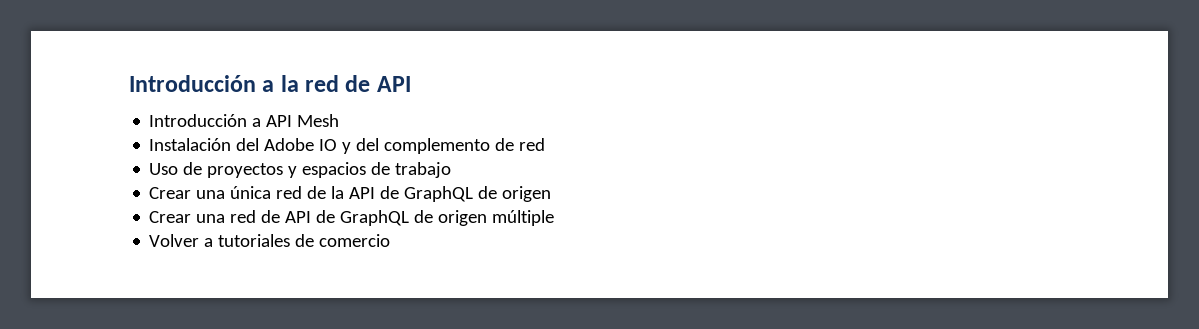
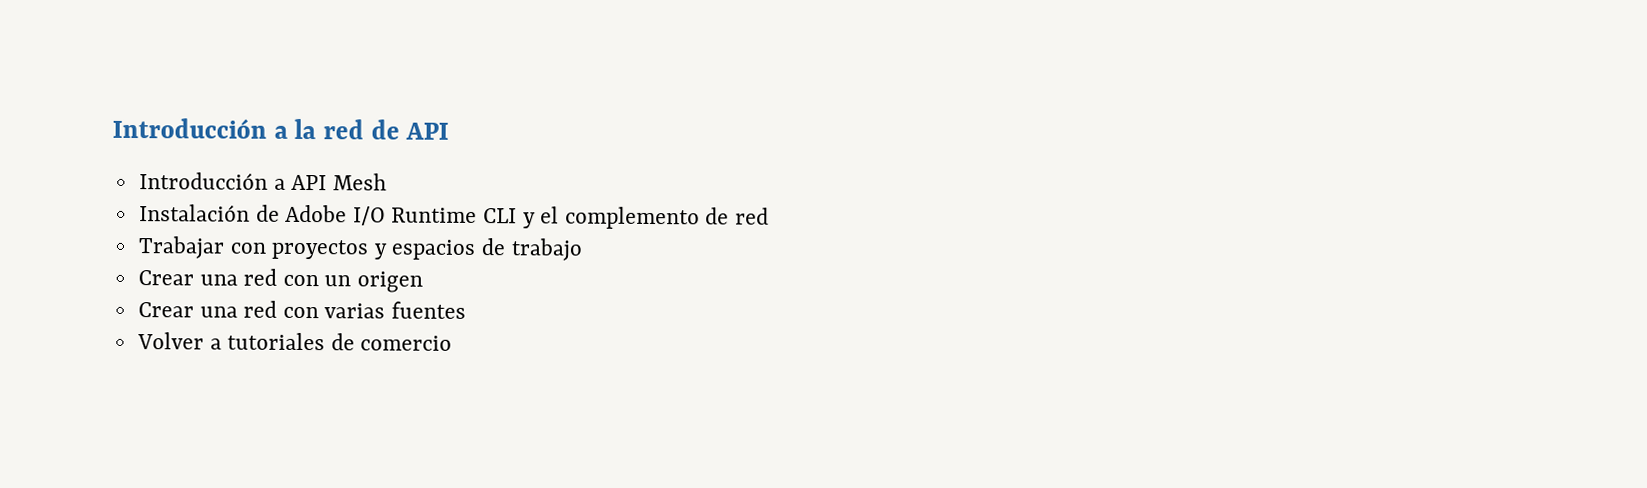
- Instalación del Adobe IO y del complemento de red
+ Instalación de Adobe I/O Runtime CLI y el complemento de red
- Uso de proyectos y espacios de trabajo
+ Trabajar con proyectos y espacios de trabajo
- Crear una única red de la API de GraphQL de origen
- Crear una red de API de GraphQL de origen múltiple
+ Crear una red con un origen
+ Crear una red con varias fuentes

